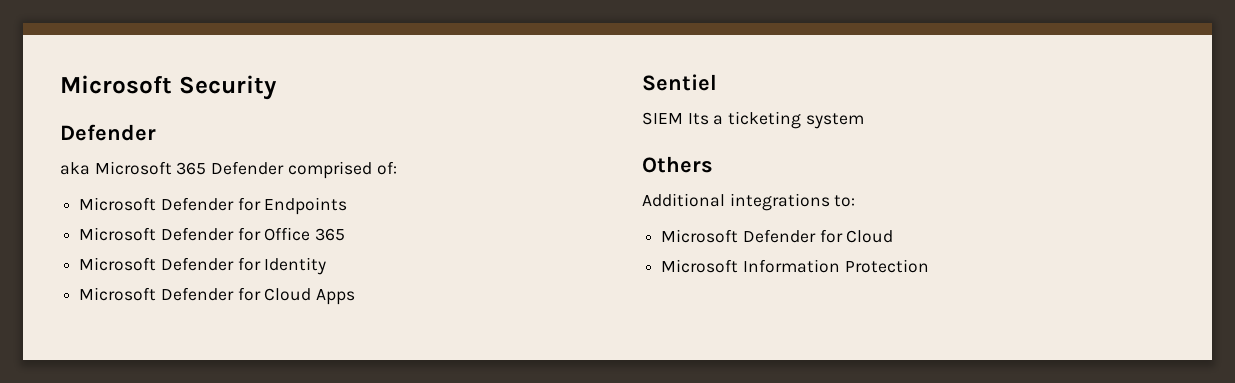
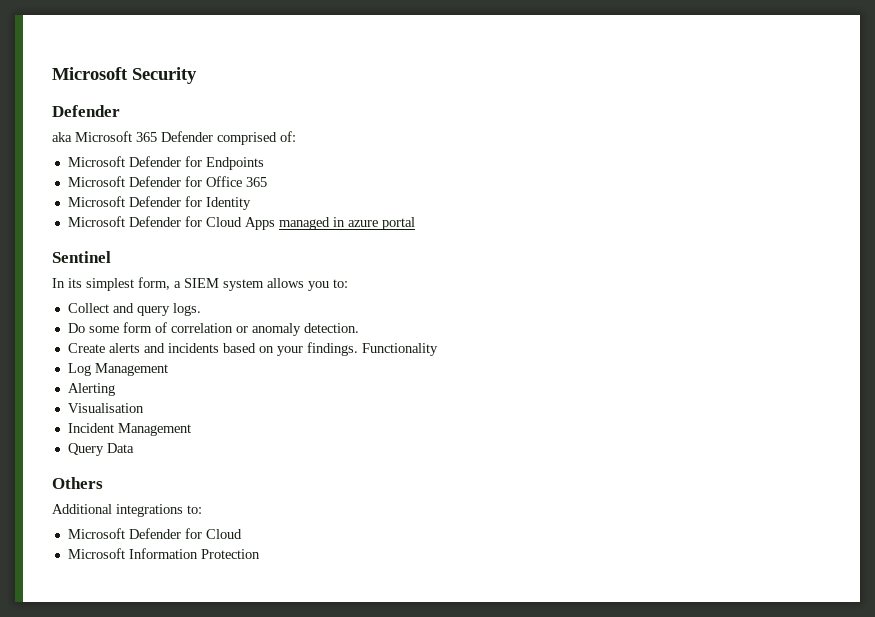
- Microsoft Defender for Cloud Apps
- Sentiel
- SIEM Its a ticketing system
+ Microsoft Defender for Cloud Apps managed in azure portal
+ Sentinel
+ In its simplest form, a SIEM system allows you to:
+ Collect and query logs.
+ Do some form of correlation or anomaly detection.
+ Create alerts and incidents based on your findings. Functionality
+ Log Management
+ Alerting
+ Visualisation
+ Incident Management
+ Query Data

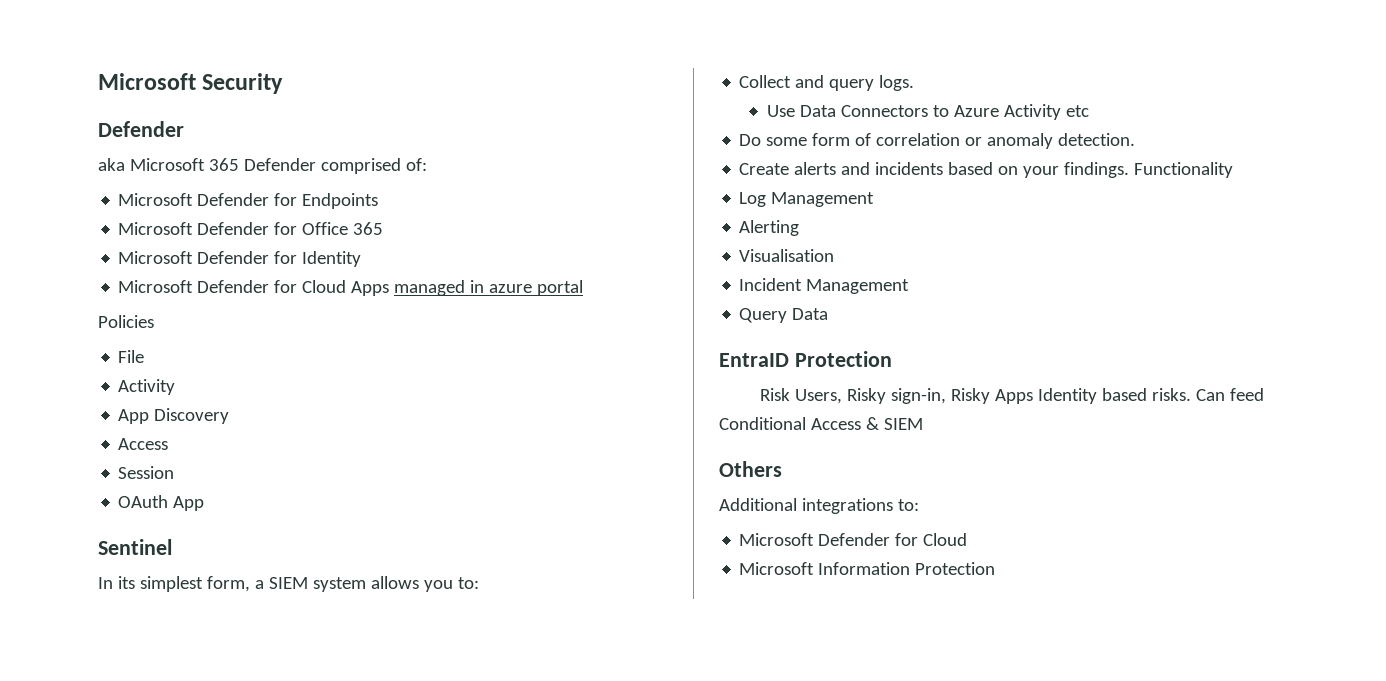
+ Policies
+ File
+ Activity
+ App Discovery
+ Access
+ Session
+ OAuth App
+ Use Data Connectors to Azure Activity etc
+ EntraID Protection
+ Risk Users, Risky sign-in, Risky Apps Identity based risks. Can feed Conditional Access & SIEM

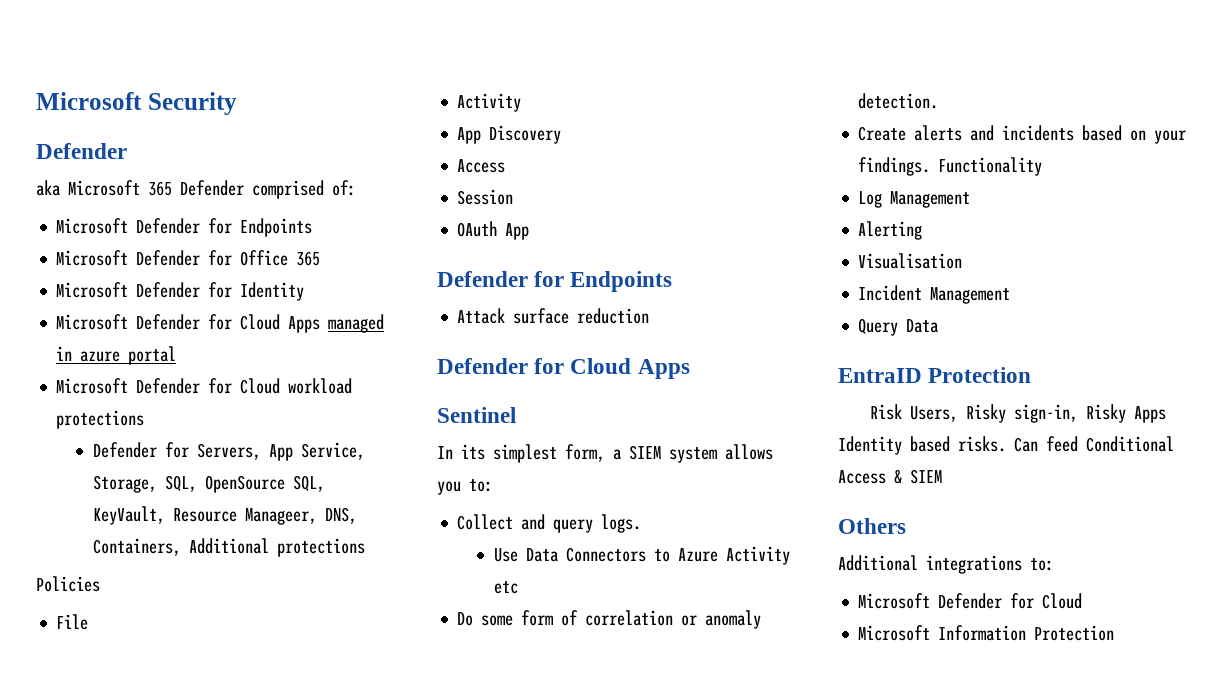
+ Microsoft Defender for Cloud workload protections
+ Defender for Servers, App Service, Storage, SQL, OpenSource SQL, KeyVault, Resource Manageer, DNS, Containers, Additional protections
  OAuth App
+ Defender for Endpoints
+ Attack surface reduction
+ Defender for Cloud Apps

